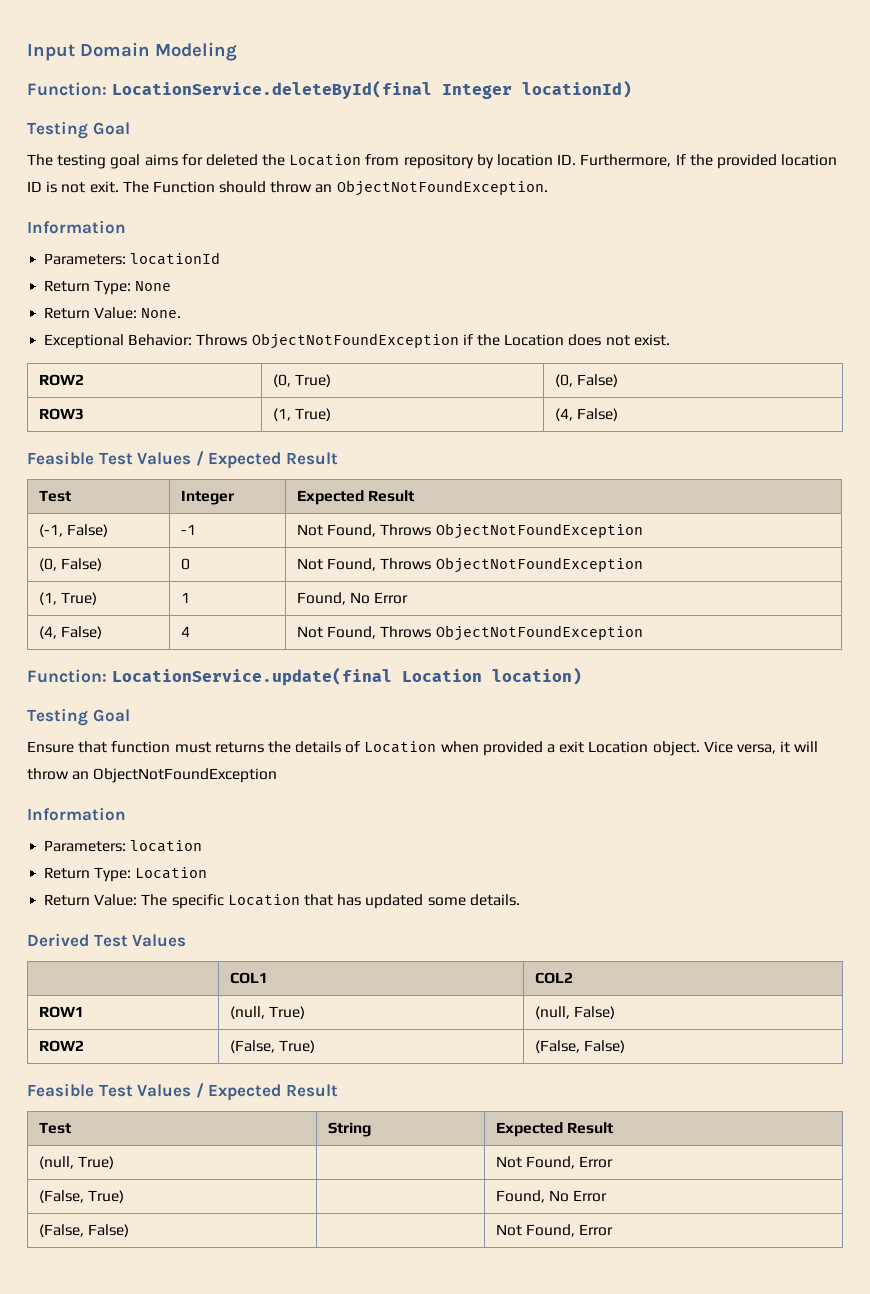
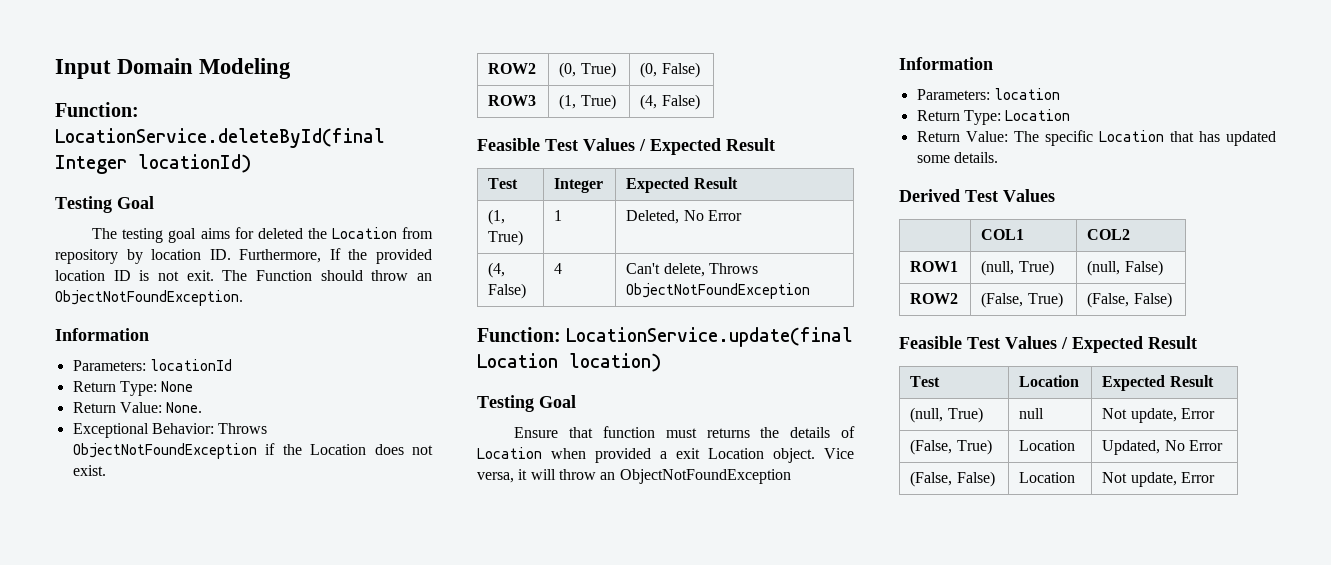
- (-1, False) | -1 | Not Found, Throws ObjectNotFoundException
- (0, False) | 0 | Not Found, Throws ObjectNotFoundException
- (1, True) | 1 | Found, No Error
+ (1, True) | 1 | Deleted, No Error
- (4, False) | 4 | Not Found, Throws ObjectNotFoundException
+ (4, False) | 4 | Can't delete, Throws ObjectNotFoundException
- Test | String | Expected Result
+ Test | Location | Expected Result
- (null, True) | | Not Found, Error
+ (null, True) | null | Not update, Error
- (False, True) | | Found, No Error
+ (False, True) | Location | Updated, No Error
- (False, False) | | Not Found, Error
+ (False, False) | Location | Not update, Error

